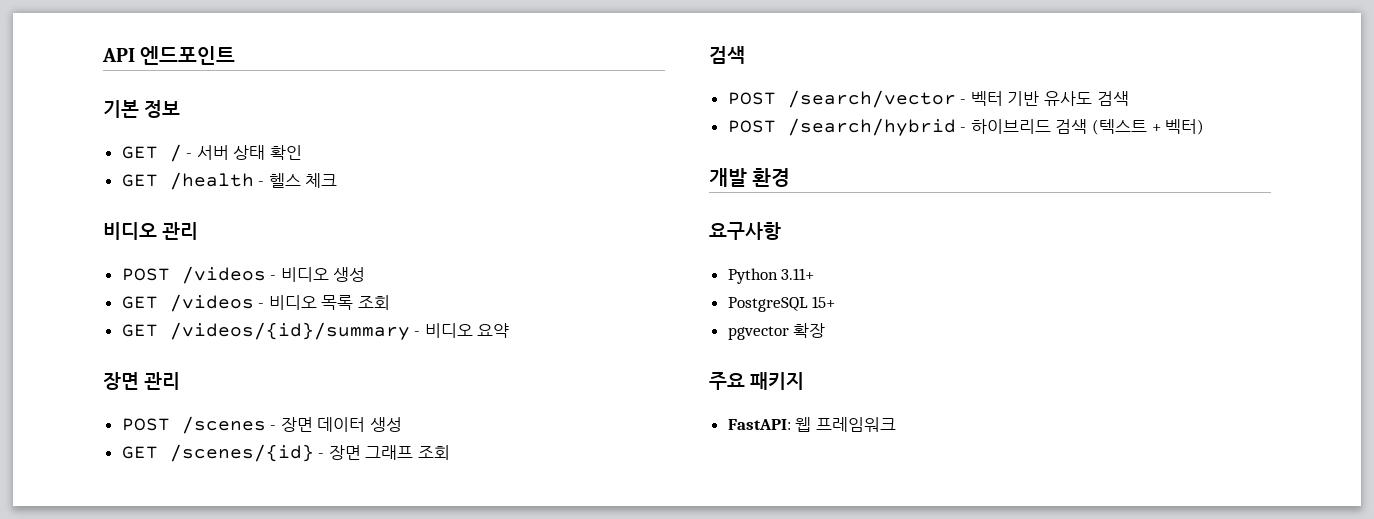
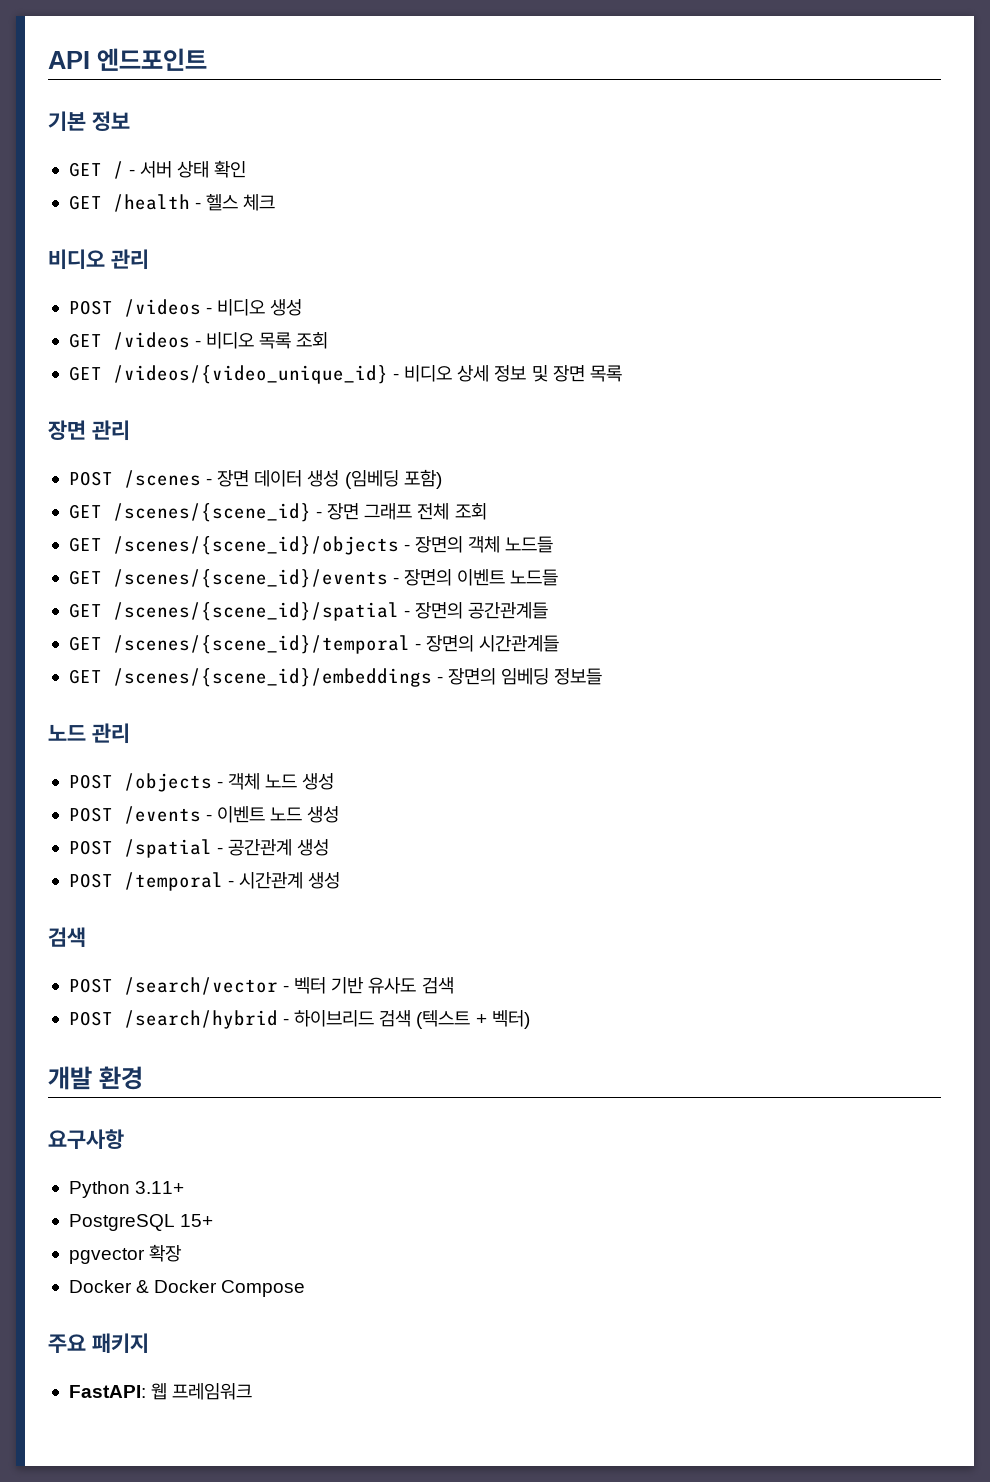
- GET /videos/{id}/summary - 비디오 요약
+ GET /videos/{video_unique_id} - 비디오 상세 정보 및 장면 목록
- POST /scenes - 장면 데이터 생성
- GET /scenes/{id} - 장면 그래프 조회
+ POST /scenes - 장면 데이터 생성 (임베딩 포함)
+ GET /scenes/{scene_id} - 장면 그래프 전체 조회
+ GET /scenes/{scene_id}/objects - 장면의 객체 노드들
+ GET /scenes/{scene_id}/events - 장면의 이벤트 노드들
+ GET /scenes/{scene_id}/spatial - 장면의 공간관계들
+ GET /scenes/{scene_id}/temporal - 장면의 시간관계들
+ GET /scenes/{scene_id}/embeddings - 장면의 임베딩 정보들
+ 노드 관리
+ POST /objects - 객체 노드 생성
+ POST /events - 이벤트 노드 생성
+ POST /spatial - 공간관계 생성
+ POST /temporal - 시간관계 생성
+ Docker & Docker Compose

